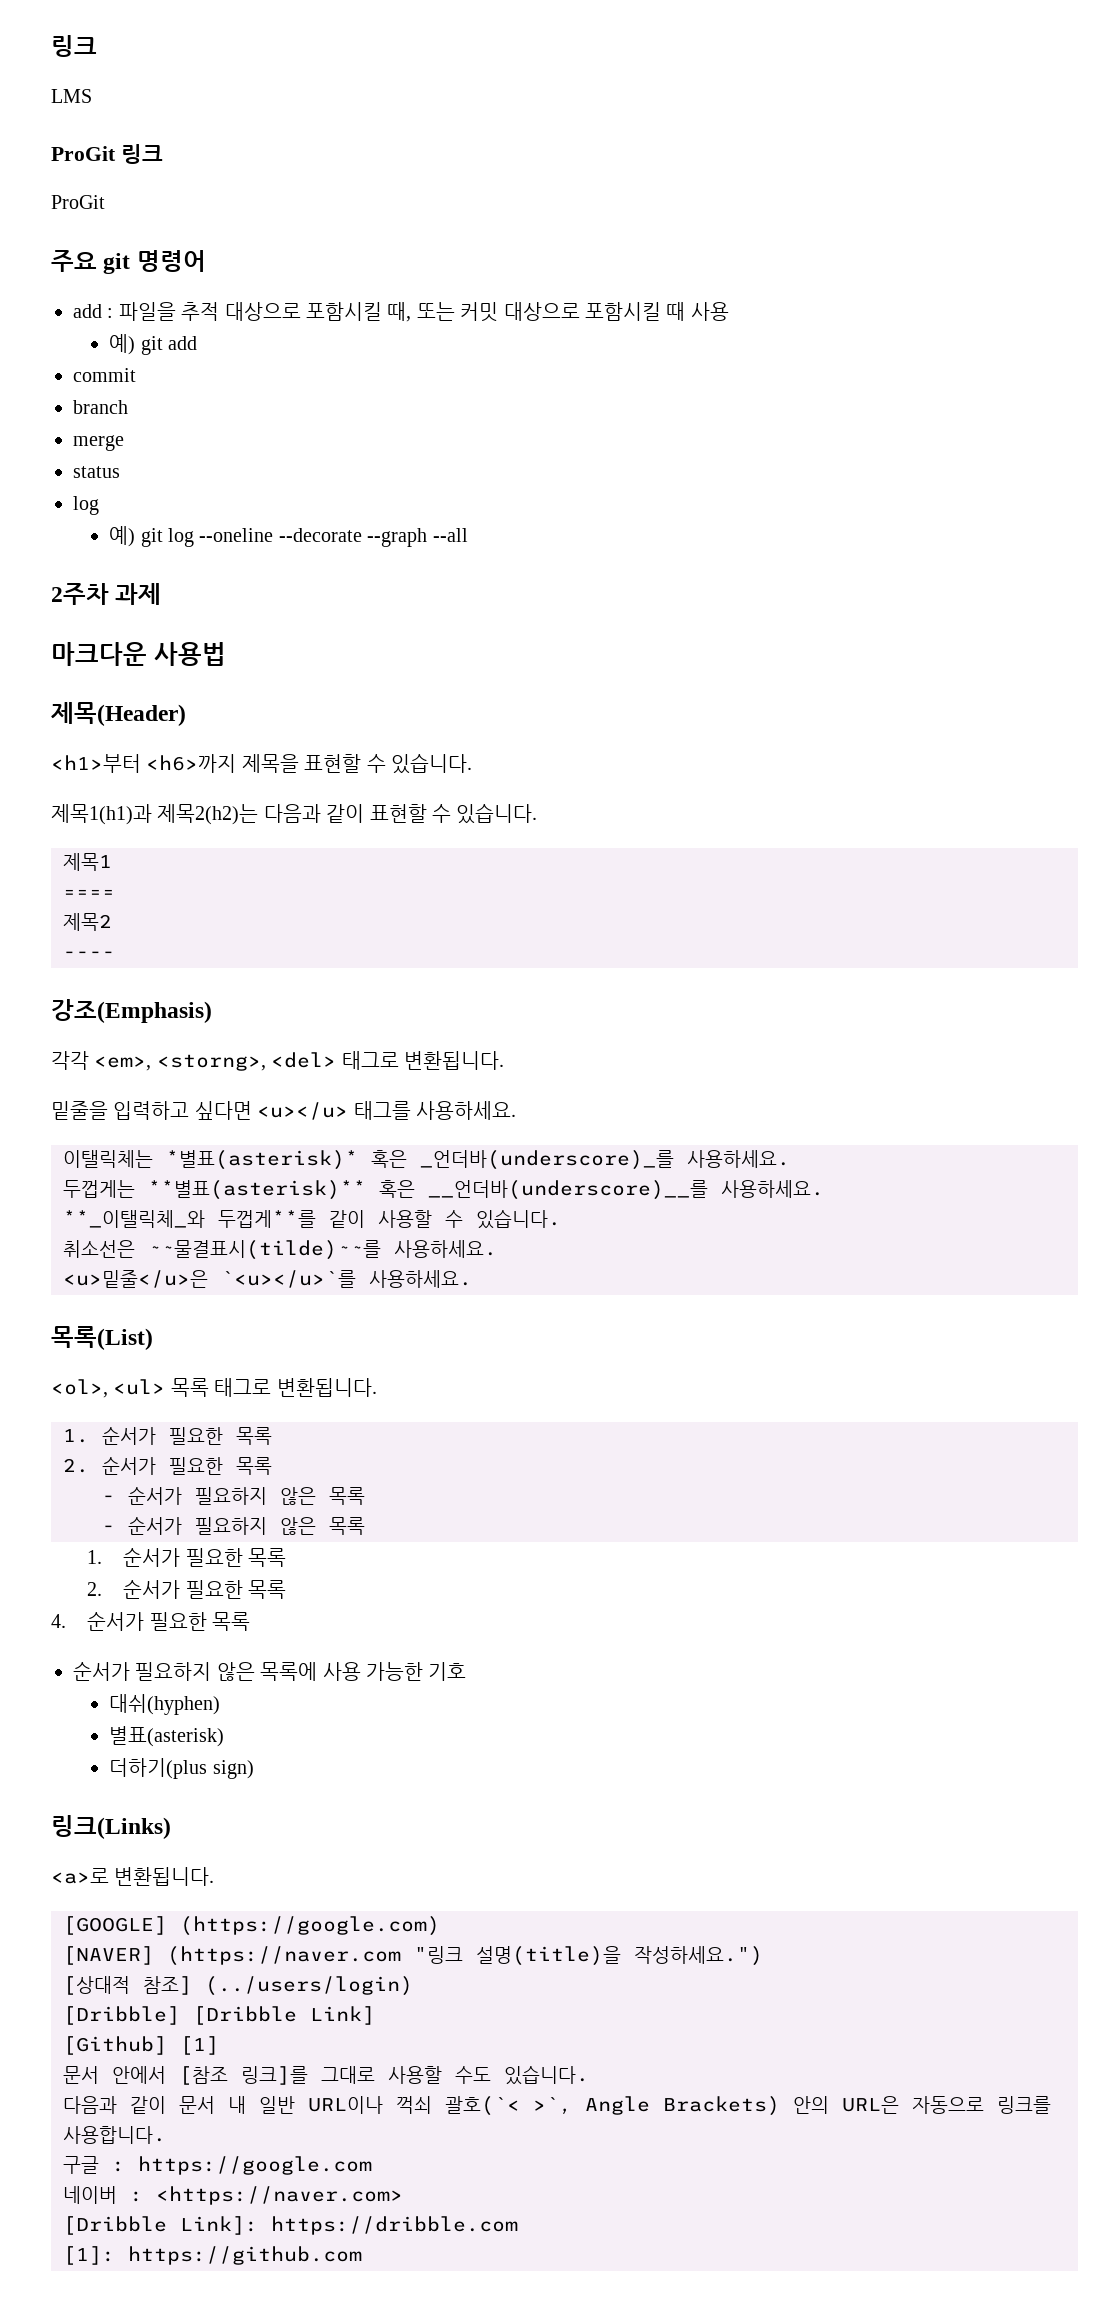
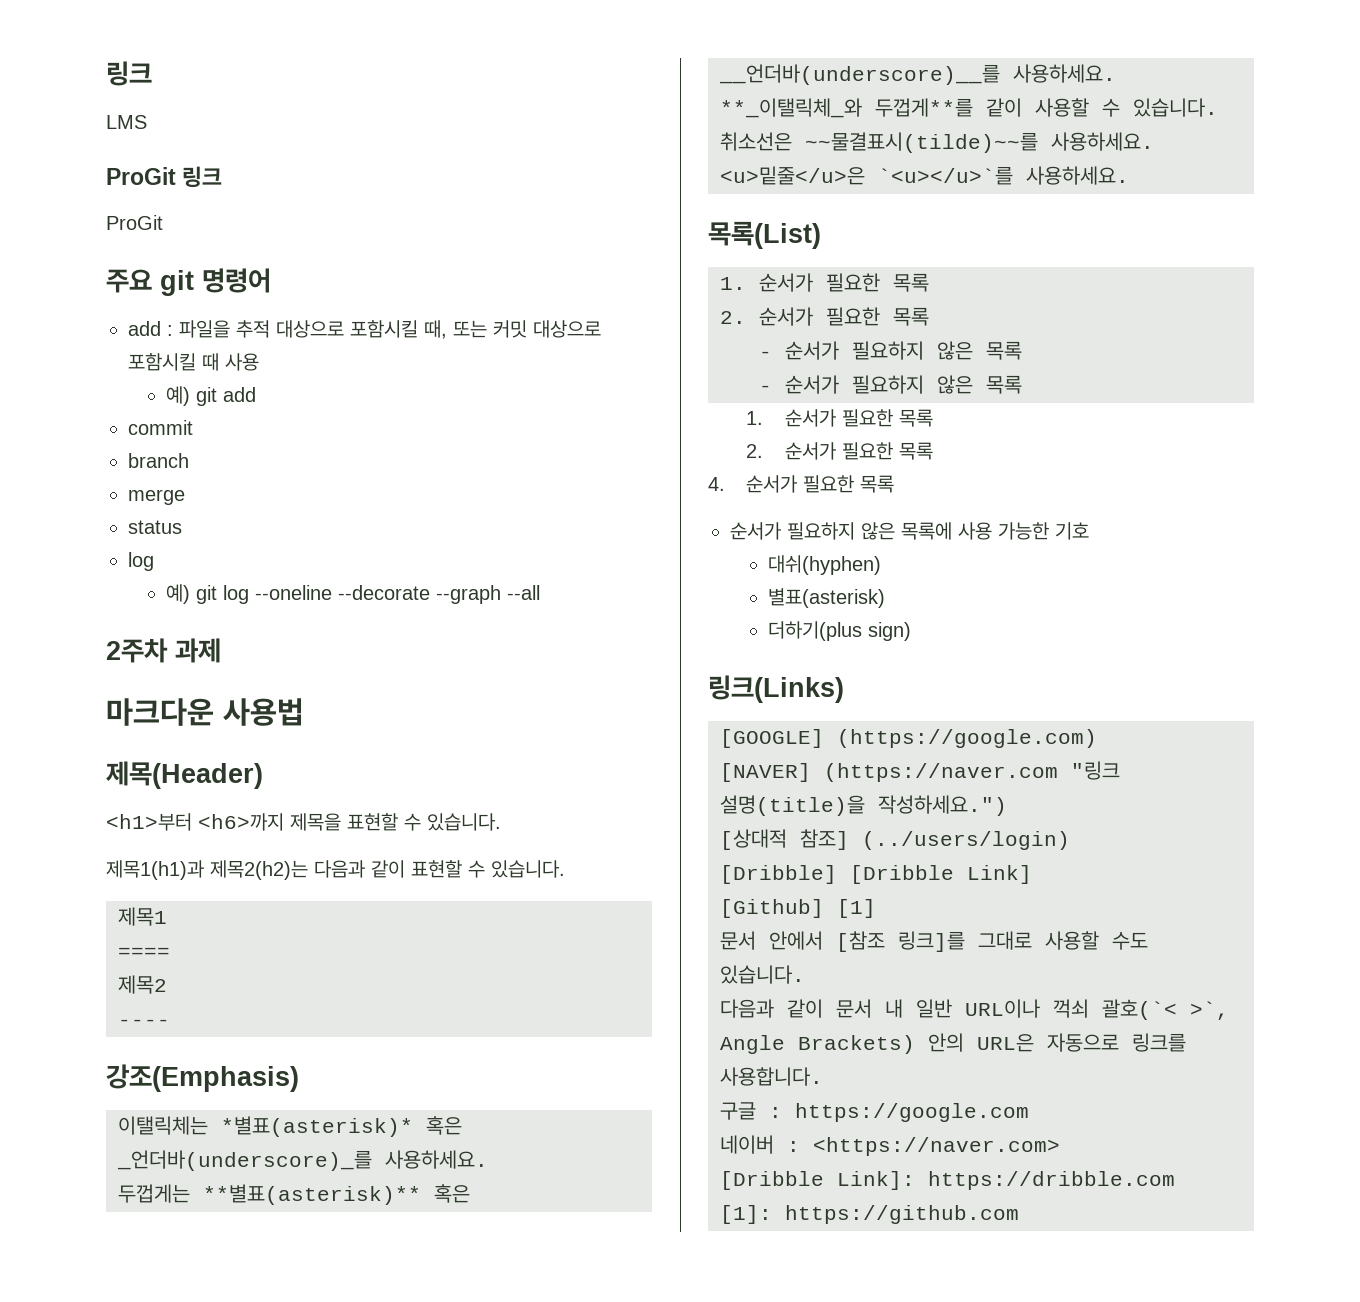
- 각각 <em>, <storng>, <del> 태그로 변환됩니다.
- 밑줄을 입력하고 싶다면 <u></u> 태그를 사용하세요.
- <ol>, <ul> 목록 태그로 변환됩니다.
- <a>로 변환됩니다.

